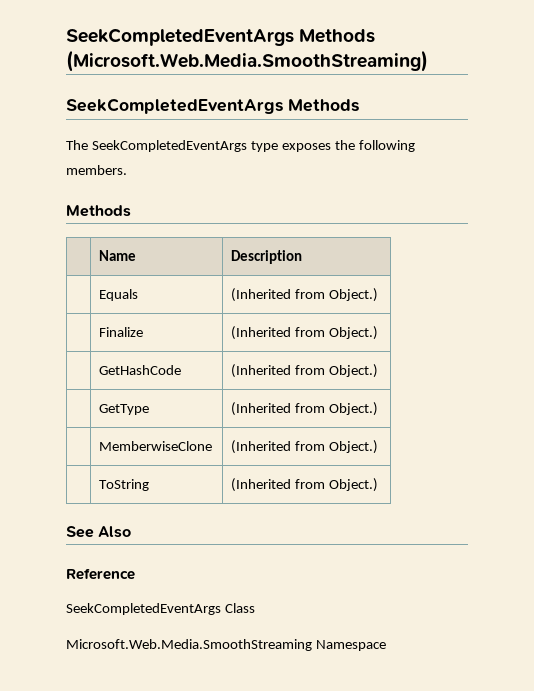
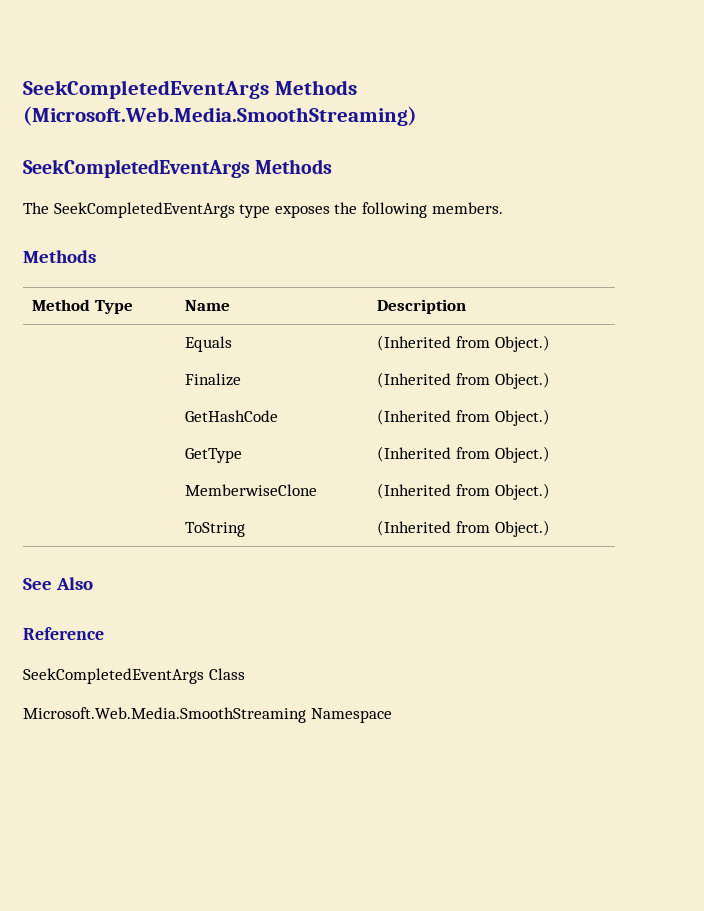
- | Name | Description
+ Method Type | Name | Description

